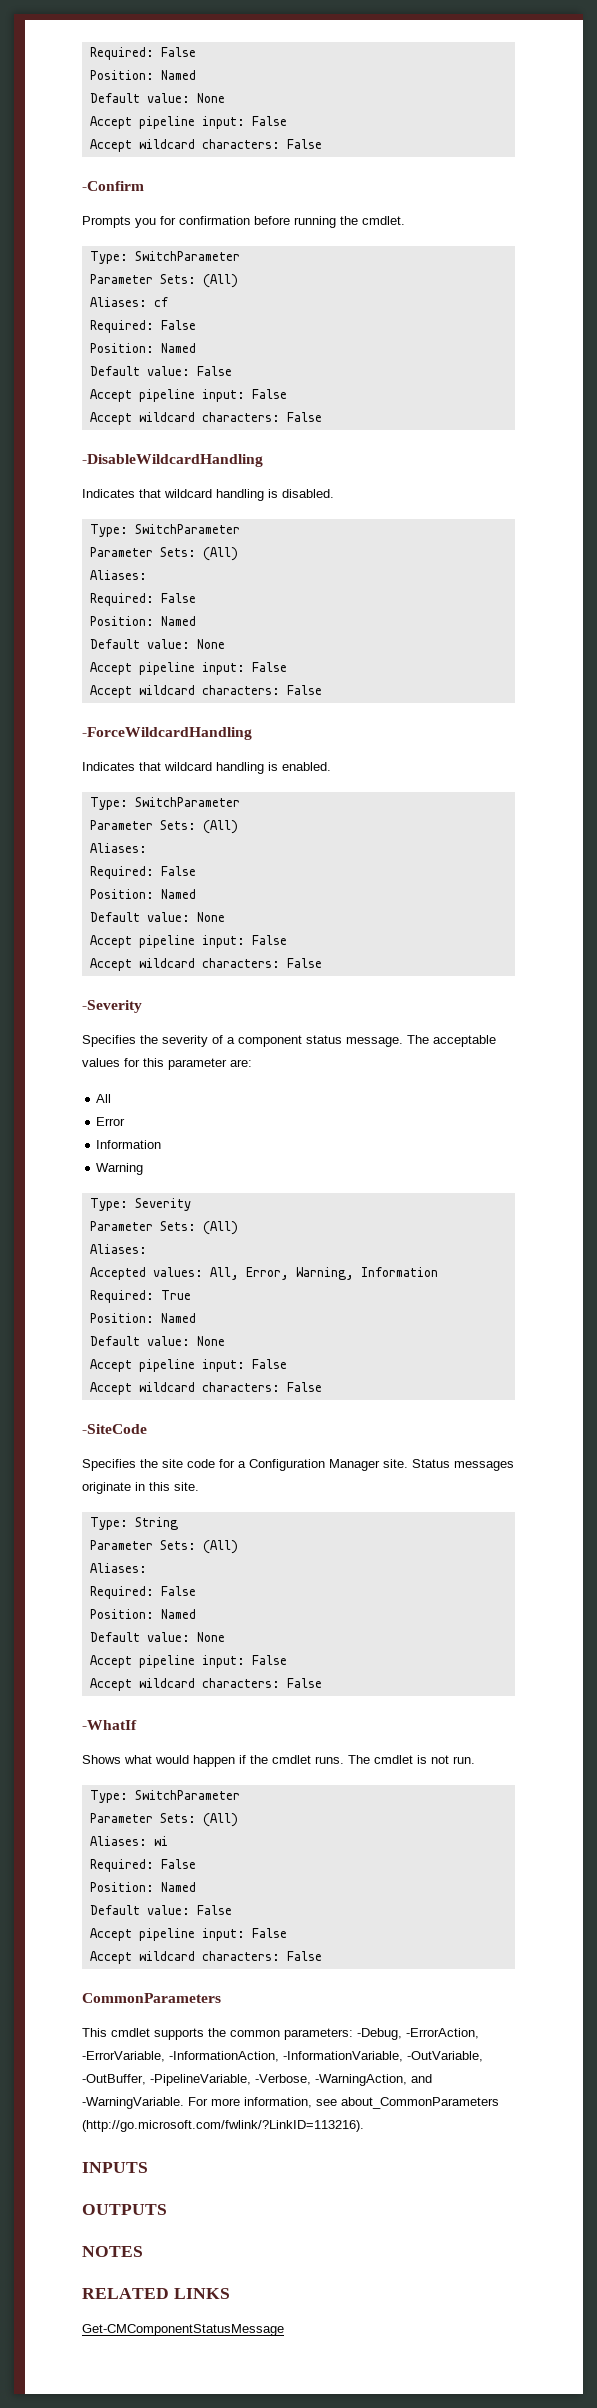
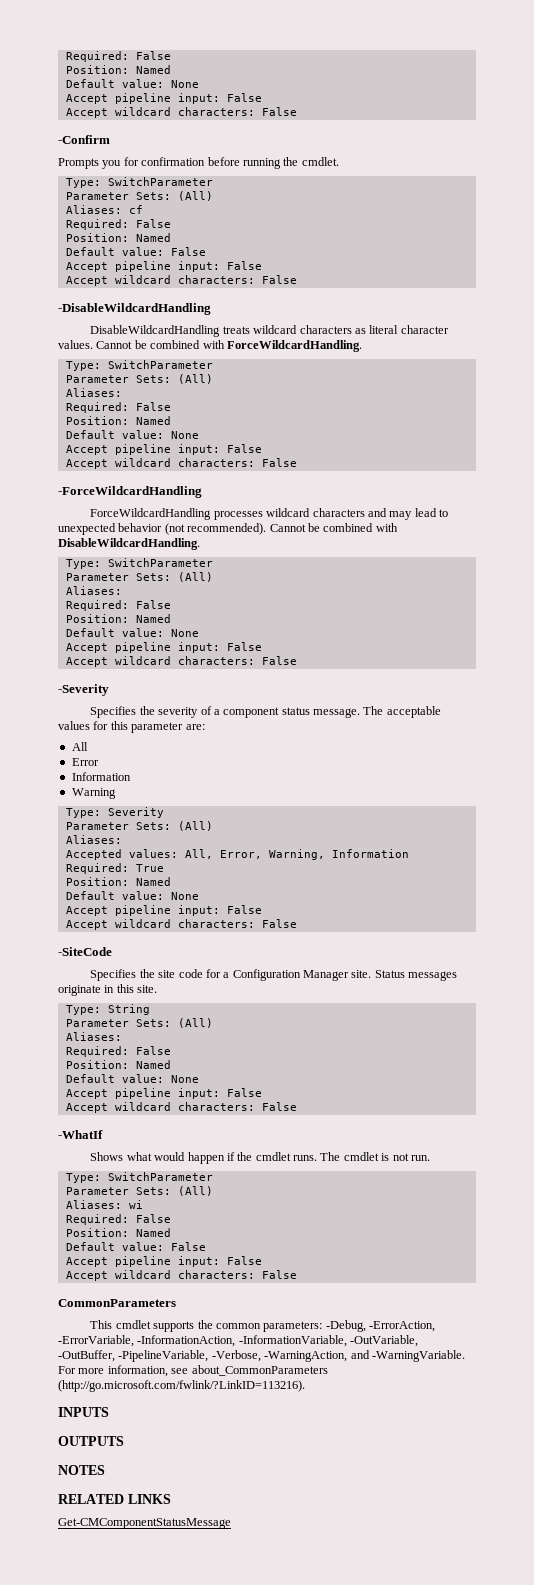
- Indicates that wildcard handling is disabled.
+ DisableWildcardHandling treats wildcard characters as literal character values. Cannot be combined with ForceWildcardHandling.
- Indicates that wildcard handling is enabled.
+ ForceWildcardHandling processes wildcard characters and may lead to unexpected behavior (not recommended). Cannot be combined with DisableWildcardHandling.

